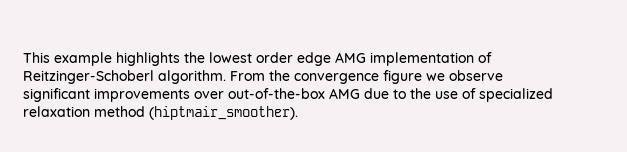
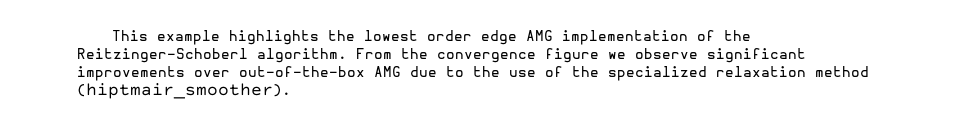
- This example highlights the lowest order edge AMG implementation of Reitzinger-Schoberl algorithm.
+ This example highlights the lowest order edge AMG implementation of the Reitzinger-Schoberl algorithm.
- From the convergence figure we observe significant improvements over out-of-the-box AMG due to the use of specialized relaxation method (hiptmair_smoother).
+ From the convergence figure we observe significant improvements over out-of-the-box AMG due to the use of the specialized relaxation method (hiptmair_smoother).

